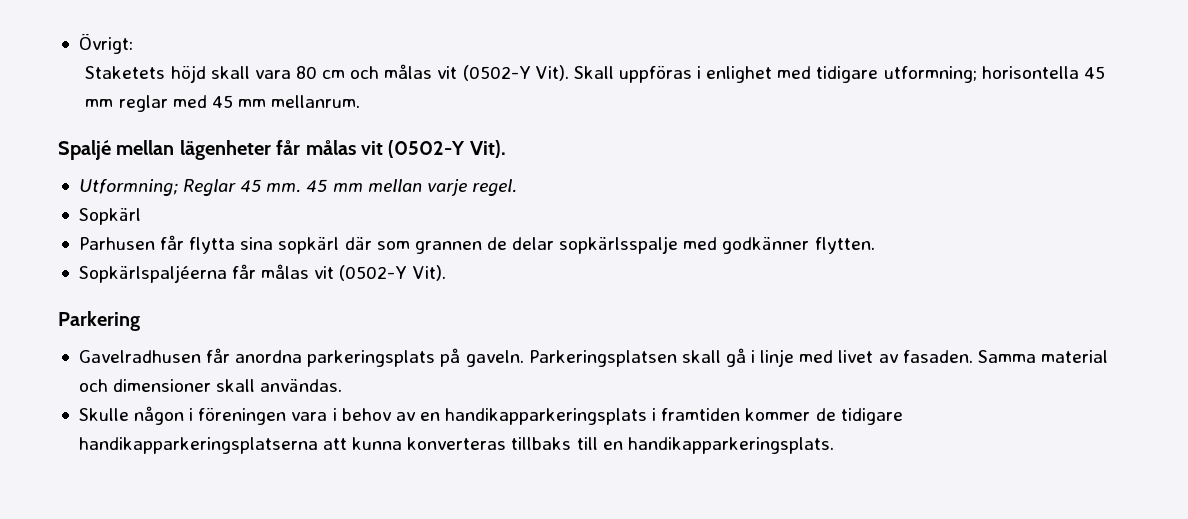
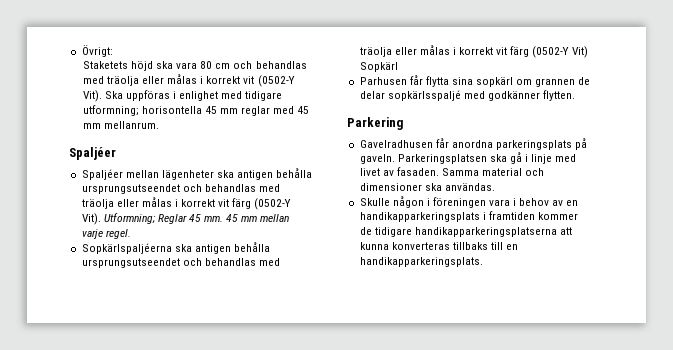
- Staketets höjd skall vara 80 cm och målas vit (0502-Y Vit). Skall uppföras i enlighet med tidigare utformning; horisontella 45 mm reglar med 45 mm mellanrum.
- Spaljé mellan lägenheter får målas vit (0502-Y Vit).
- Utformning; Reglar 45 mm.
+ Staketets höjd ska vara 80 cm och behandlas med träolja eller målas i korrekt vit (0502-Y Vit). Ska uppföras i enlighet med tidigare utformning; horisontella 45 mm reglar med 45 mm mellanrum.
+ Spaljéer
+ Spaljéer mellan lägenheter ska antigen behålla ursprungsutseendet och behandlas med träolja eller målas i korrekt vit färg (0502-Y Vit). Utformning; Reglar 45 mm.
- Sopkärl
+ Sopkärlspaljéerna ska antigen behålla ursprungsutseendet och behandlas med träolja eller målas i korrekt vit färg (0502-Y Vit) Sopkärl
- Parhusen får flytta sina sopkärl där som grannen de delar sopkärlsspalje med godkänner flytten.
+ Parhusen får flytta sina sopkärl om grannen de delar sopkärlsspaljé med godkänner flytten.
- Sopkärlspaljéerna får målas vit (0502-Y Vit).
- Parkeringsplatsen skall gå i linje med livet av fasaden.
+ Parkeringsplatsen ska gå i linje med livet av fasaden.
- Samma material och dimensioner skall användas.
+ Samma material och dimensioner ska användas.

